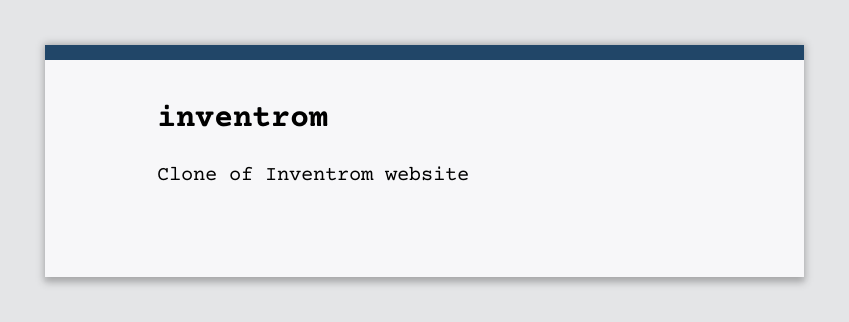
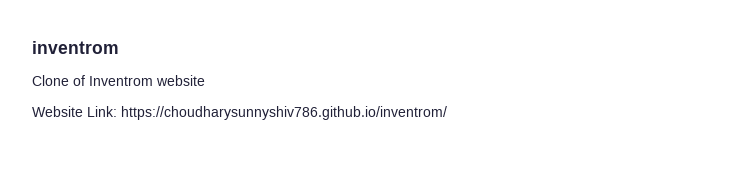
+ Website Link: https://choudharysunnyshiv786.github.io/inventrom/

